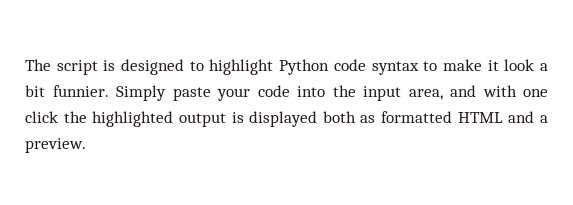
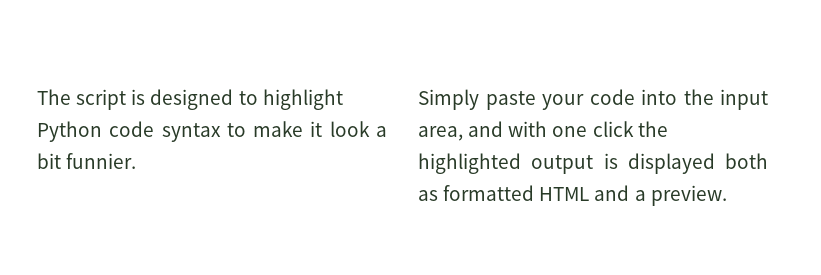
- The script is designed to highlight Python code syntax to make it look a bit funnier. Simply paste your code into the input area, and with one click the highlighted output is displayed both as formatted HTML and a preview.
+ The script is designed to highlight Python code syntax to make it look a bit funnier.
+ Simply paste your code into the input area, and with one click the highlighted output is displayed both as formatted HTML and a preview.

